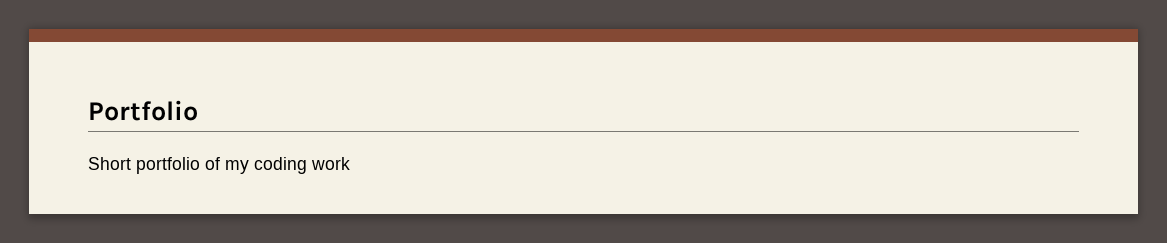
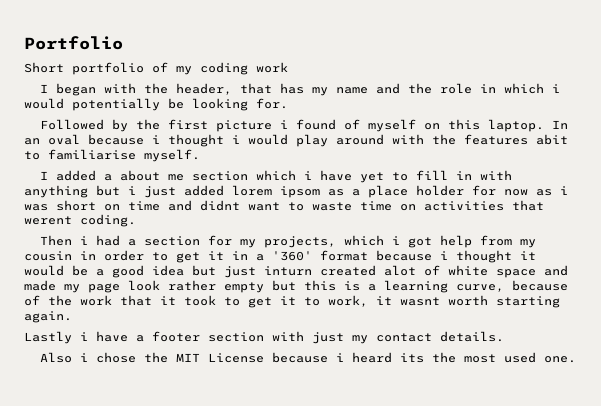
+ I began with the header, that has my name and the role in which i would potentially be looking for.
+ Followed by the first picture i found of myself on this laptop. In an oval because i thought i would play around with the features abit to familiarise myself.
+ I added a about me section which i have yet to fill in with anything but i just added lorem ipsom as a place holder for now as i was short on time and didnt want to waste time on activities that werent coding.
+ Then i had a section for my projects, which i got help from my cousin in order to get it in a '360' format because i thought it would be a good idea but just inturn created alot of white space and made my page look rather empty but this is a learning curve, because of the work that it took to get it to work, it wasnt worth starting again.
+ Lastly i have a footer section with just my contact details.
+ Also i chose the MIT License because i heard its the most used one.

